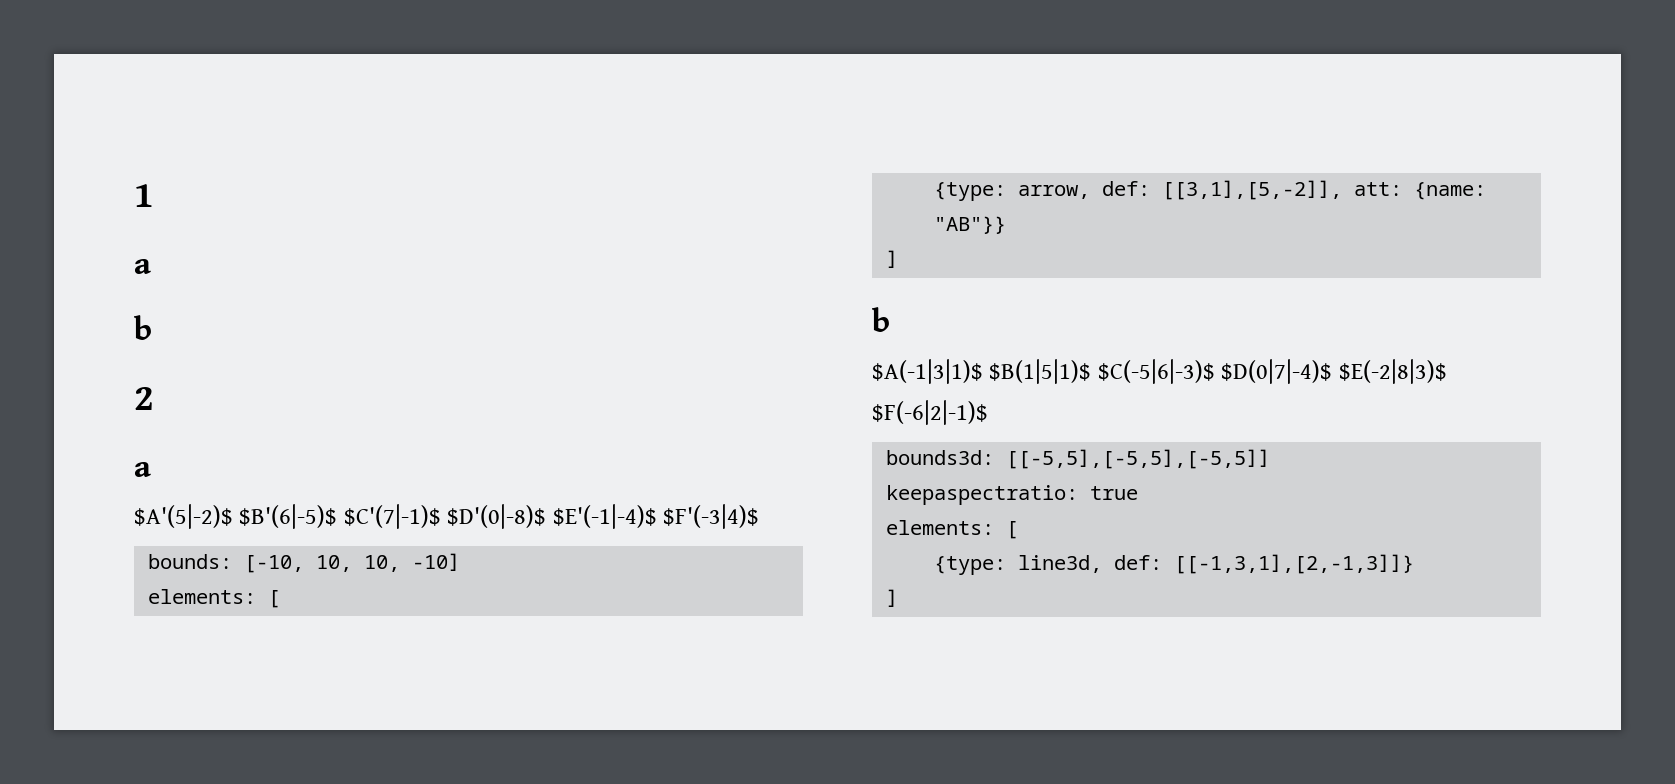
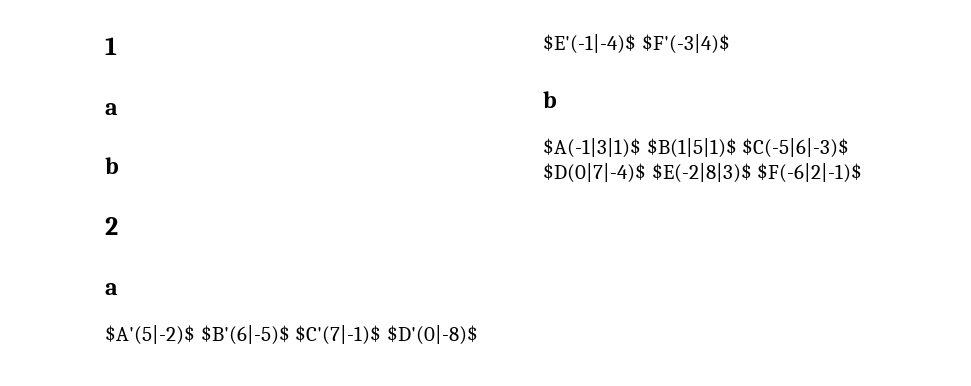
- bounds: [-10, 10, 10, -10]
- elements: [
- {type: arrow, def: [[3,1],[5,-2]], att: {name: "AB"}}
- ]
- bounds3d: [[-5,5],[-5,5],[-5,5]]
- keepaspectratio: true
- elements: [
- {type: line3d, def: [[-1,3,1],[2,-1,3]]}
- ]

